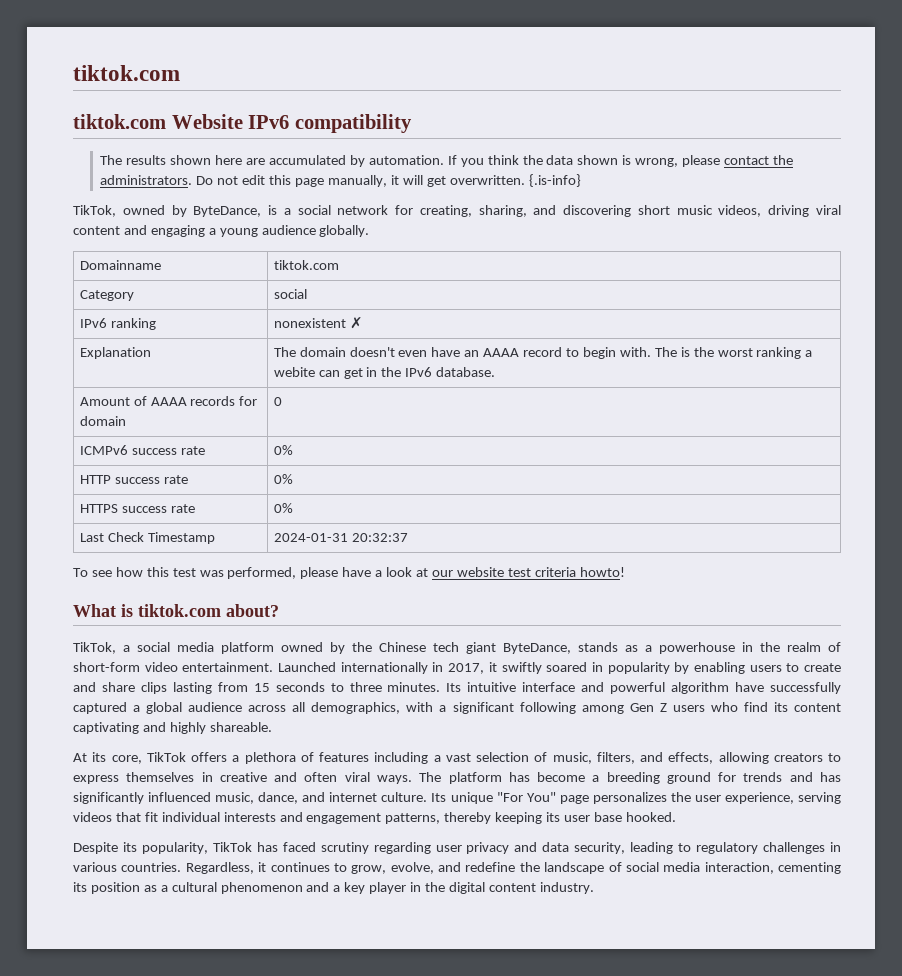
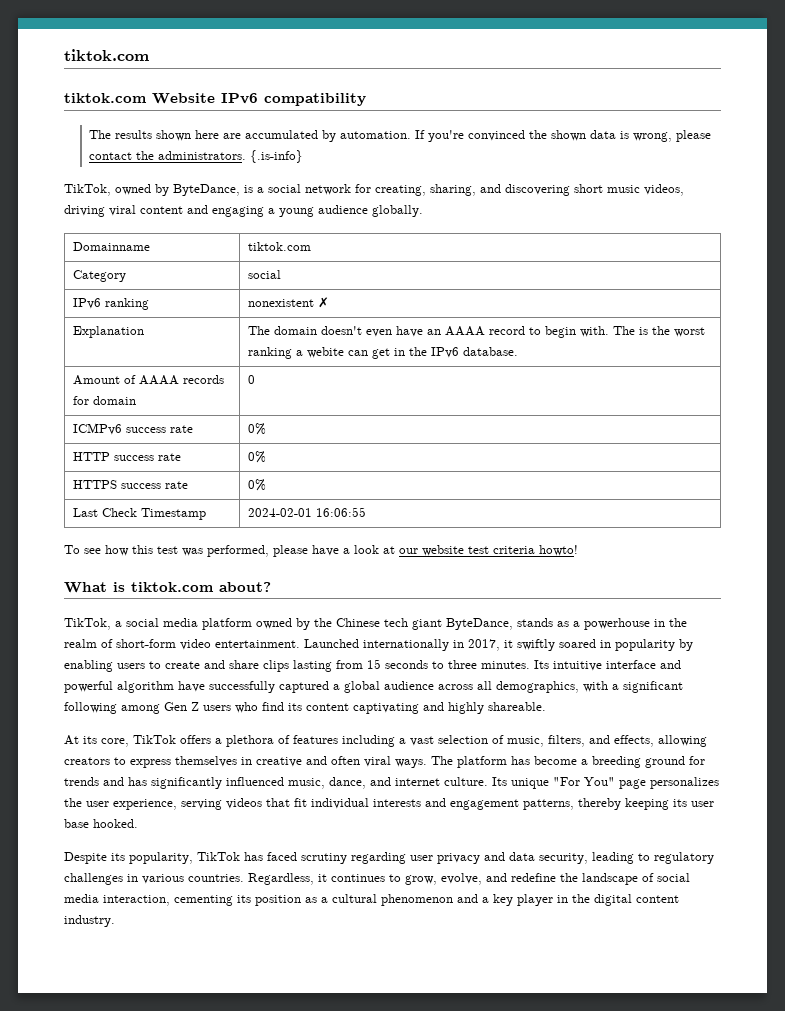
- If you think the data shown is wrong, please contact the administrators.
+ If you're convinced the shown data is wrong, please contact the administrators.
- Do not edit this page manually, it will get overwritten.
- Last Check Timestamp | 2024-01-31 20:32:37
+ Last Check Timestamp | 2024-02-01 16:06:55

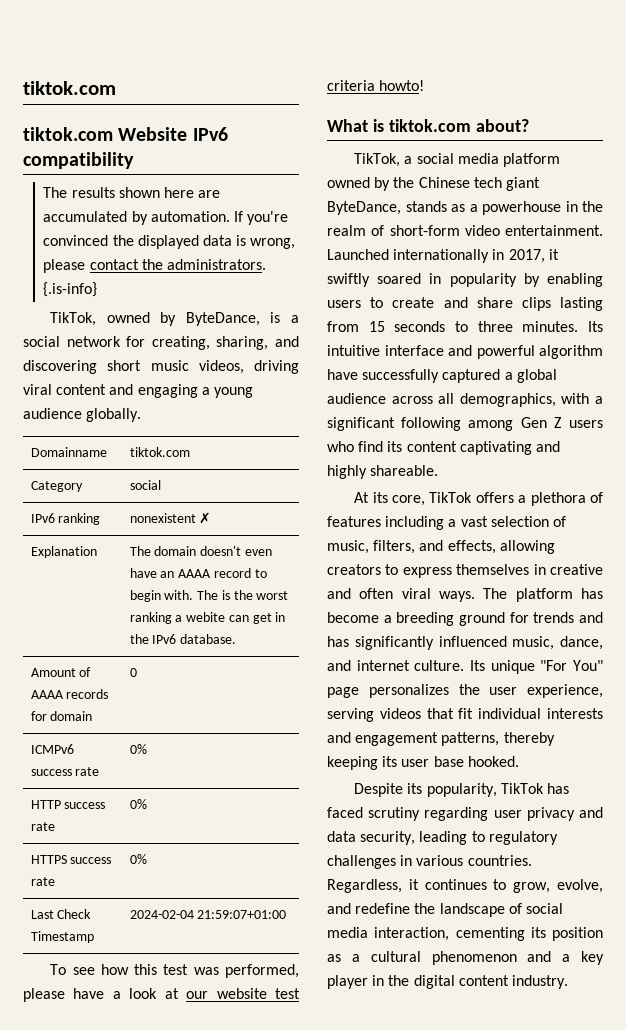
- If you're convinced the shown data is wrong, please contact the administrators.
+ If you're convinced the displayed data is wrong, please contact the administrators.
- Last Check Timestamp | 2024-02-01 16:06:55
+ Last Check Timestamp | 2024-02-04 21:59:07+01:00

